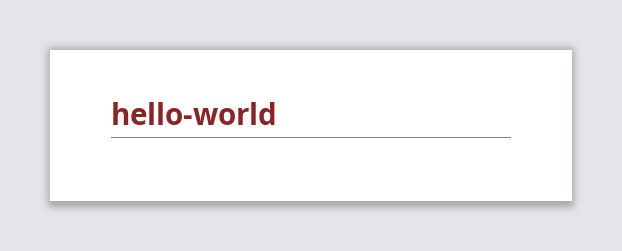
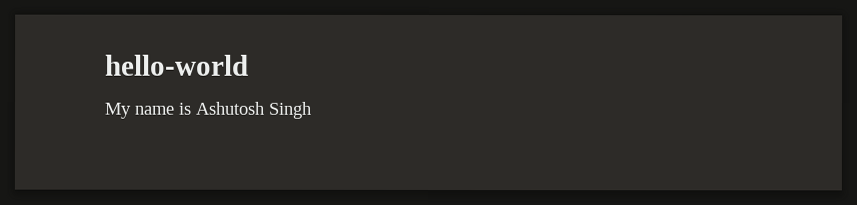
+ My name is Ashutosh Singh

